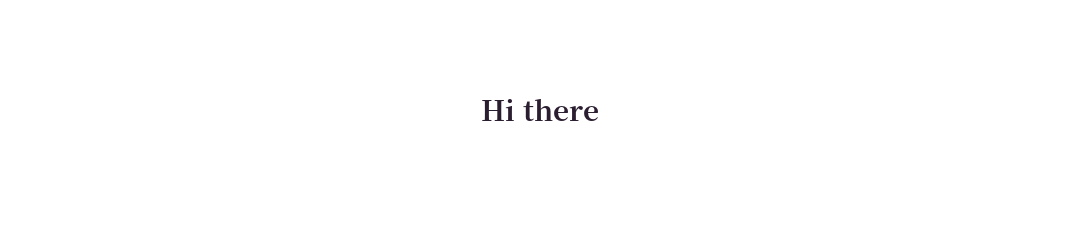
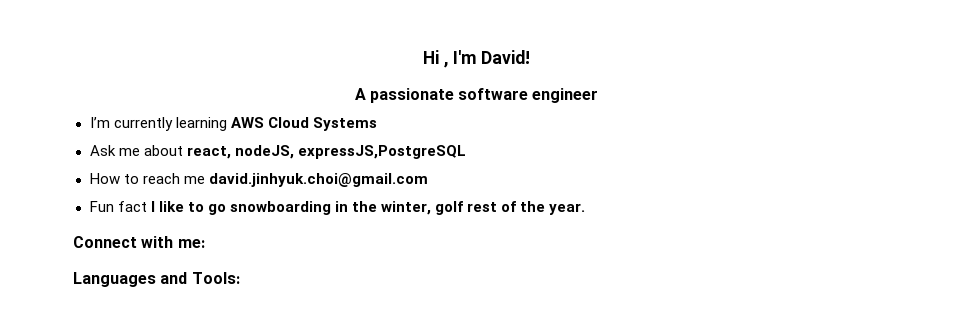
- Hi there
+ Hi , I'm David!
+ A passionate software engineer
+ I’m currently learning AWS Cloud Systems
+ Ask me about react, nodeJS, expressJS,PostgreSQL
+ How to reach me david.jinhyuk.choi@gmail.com
+ Fun fact I like to go snowboarding in the winter, golf rest of the year.
+ Connect with me:
+ Languages and Tools:

